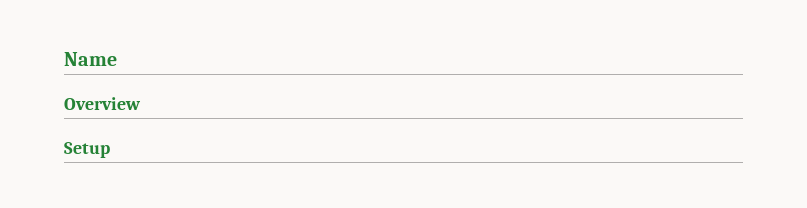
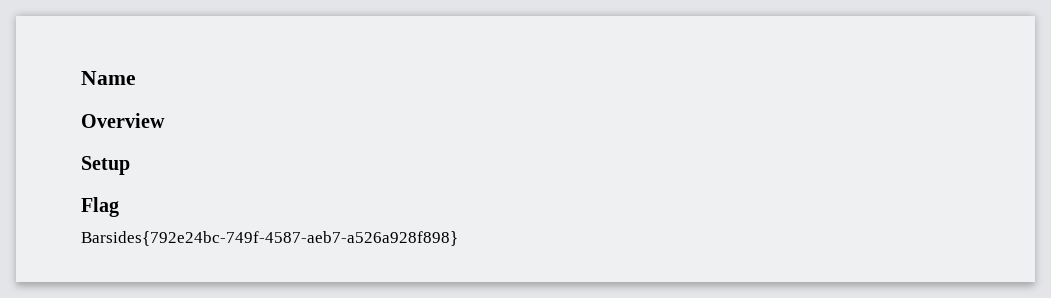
+ Flag
+ Barsides{792e24bc-749f-4587-aeb7-a526a928f898}

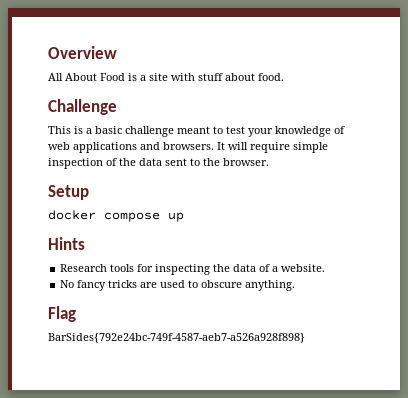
- Name
  Overview
+ All About Food is a site with stuff about food.
+ Challenge
+ This is a basic challenge meant to test your knowledge of web applications and browsers. It will require simple inspection of the data sent to the browser.
  Setup
+ docker compose up
+ Hints
+ Research tools for inspecting the data of a website.
+ No fancy tricks are used to obscure anything.
- Barsides{792e24bc-749f-4587-aeb7-a526a928f898}
+ BarSides{792e24bc-749f-4587-aeb7-a526a928f898}

